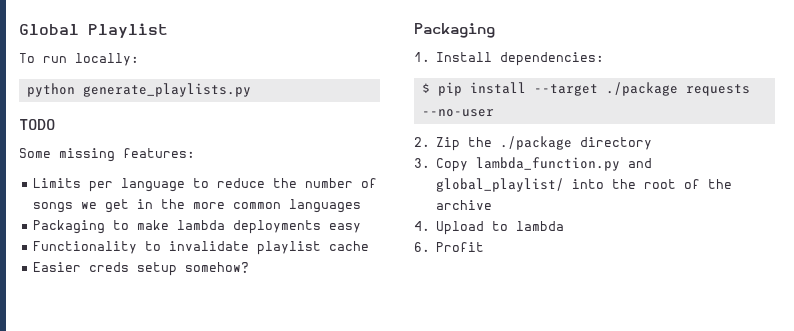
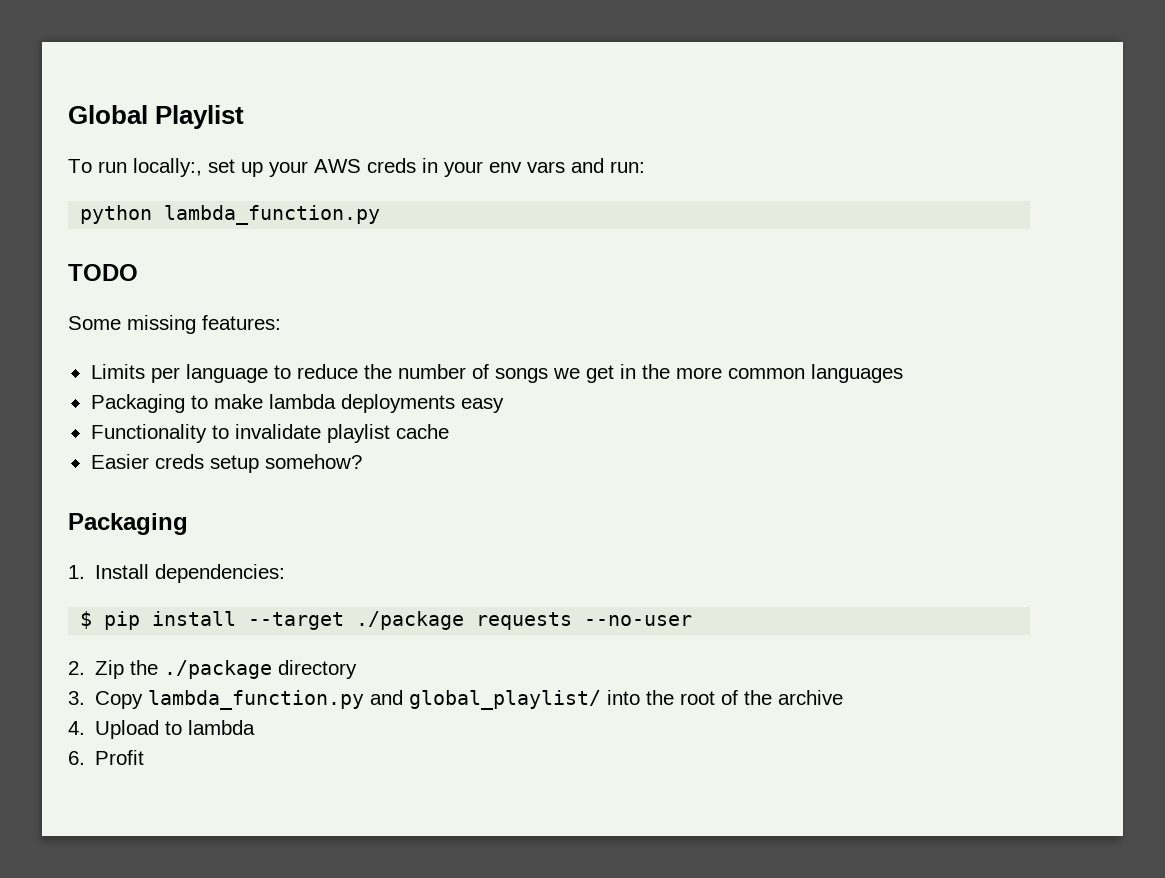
- To run locally:
+ To run locally:, set up your AWS creds in your env vars and run:
- python generate_playlists.py
+ python lambda_function.py

